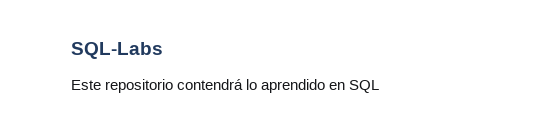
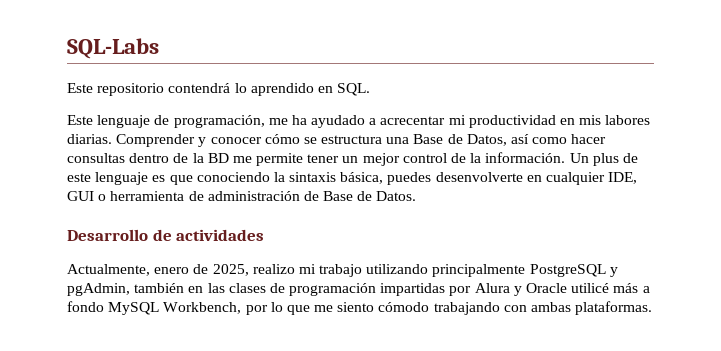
- Este repositorio contendrá lo aprendido en SQL
+ Este repositorio contendrá lo aprendido en SQL.
+ Este lenguaje de programación, me ha ayudado a acrecentar mi productividad en mis labores diarias. Comprender y conocer cómo se estructura una Base de Datos, así como hacer consultas dentro de la BD me permite tener un mejor control de la información. Un plus de este lenguaje es que conociendo la sintaxis básica, puedes desenvolverte en cualquier IDE, GUI o herramienta de administración de Base de Datos.
+ Desarrollo de actividades
+ Actualmente, enero de 2025, realizo mi trabajo utilizando principalmente PostgreSQL y pgAdmin, también en las clases de programación impartidas por Alura y Oracle utilicé más a fondo MySQL Workbench, por lo que me siento cómodo trabajando con ambas plataformas.

